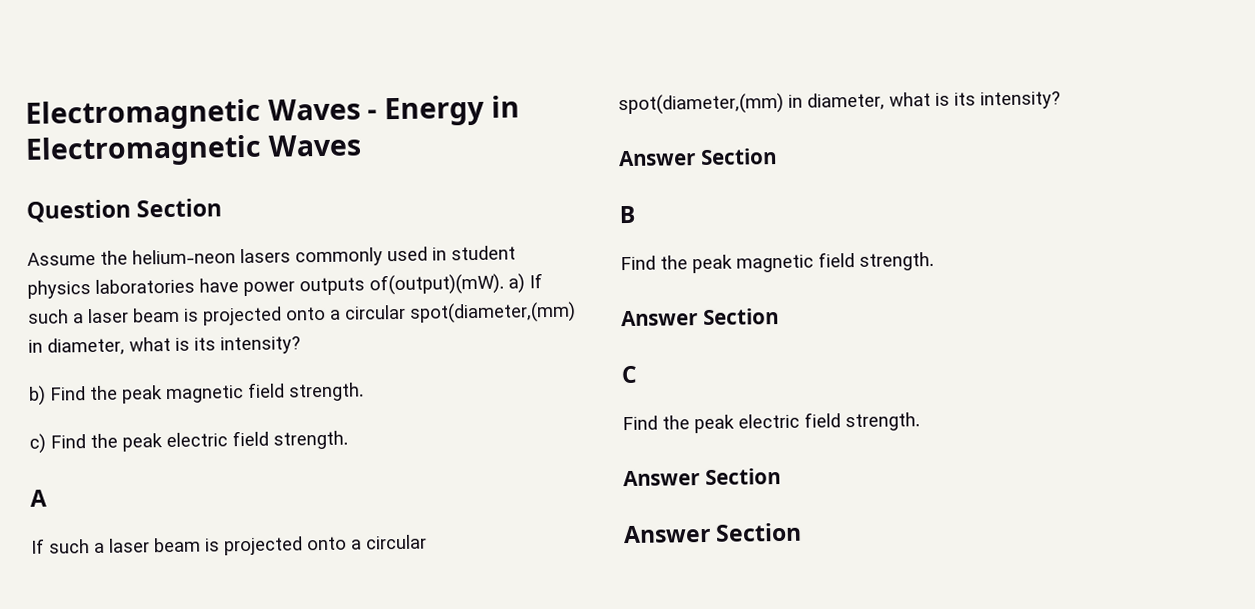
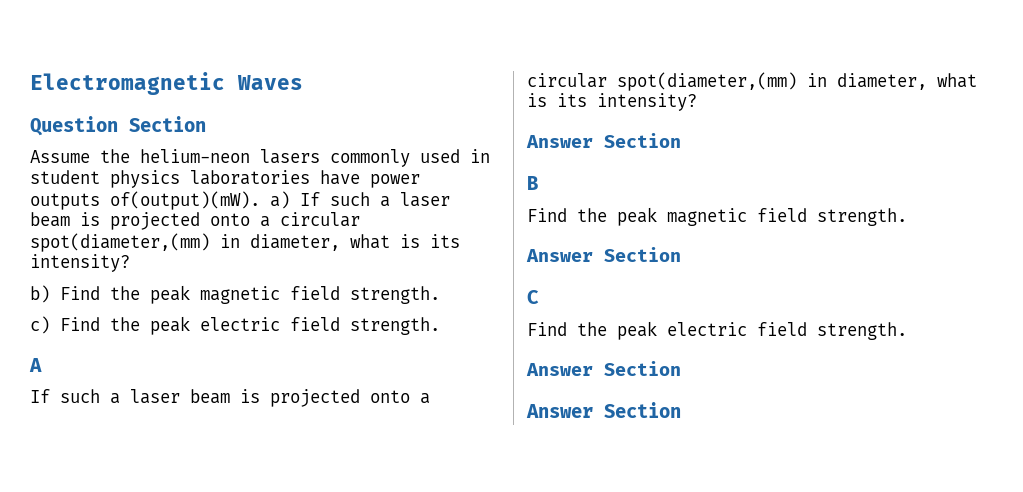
- Electromagnetic Waves - Energy in Electromagnetic Waves
+ Electromagnetic Waves

